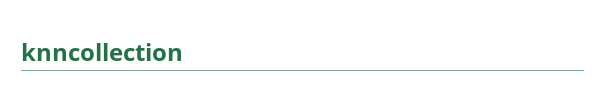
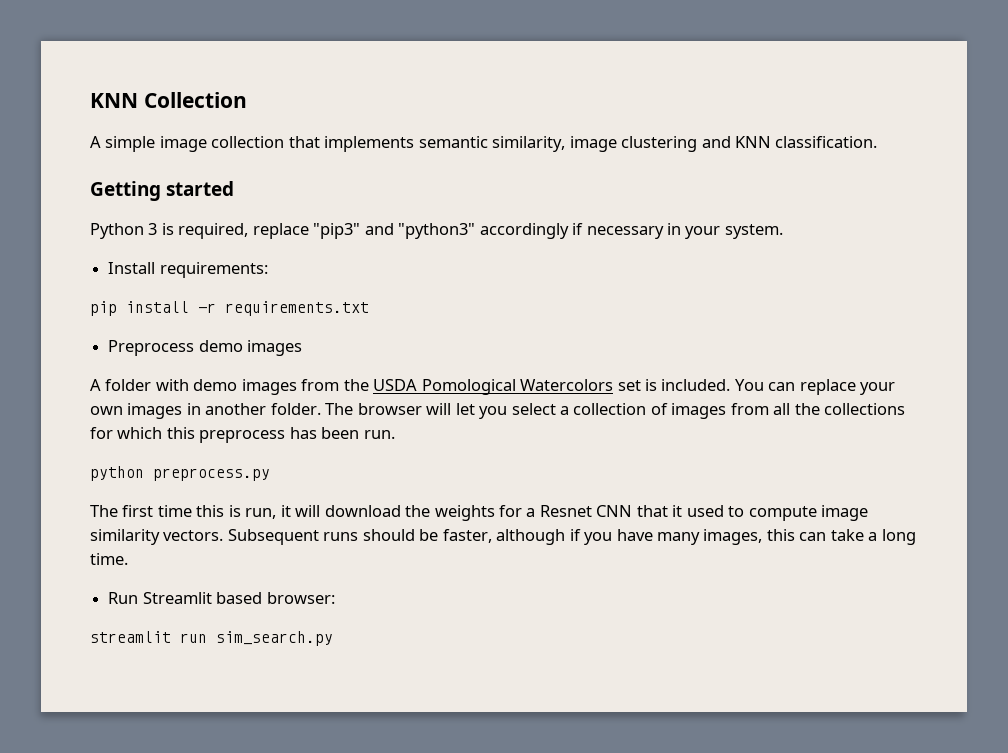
- knncollection
+ KNN Collection
+ A simple image collection that implements semantic similarity, image clustering and KNN classification.
+ Getting started
+ Python 3 is required, replace "pip3" and "python3" accordingly if necessary in your system.
+ Install requirements:
+ pip install -r requirements.txt
+ Preprocess demo images
+ A folder with demo images from the USDA Pomological Watercolors set is included. You can replace your own images in another folder. The browser will let you select a collection of images from all the collections for which this preprocess has been run.
+ python preprocess.py
+ The first time this is run, it will download the weights for a Resnet CNN that it used to compute image similarity vectors. Subsequent runs should be faster, although if you have many images, this can take a long time.
+ Run Streamlit based browser:
+ streamlit run sim_search.py

